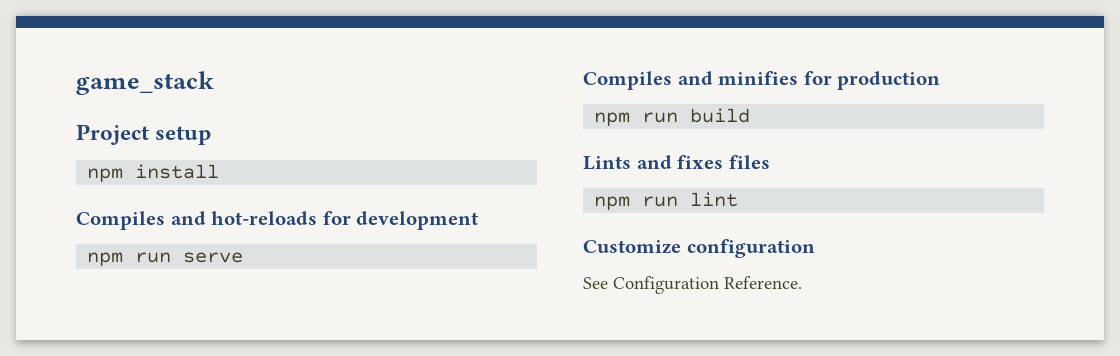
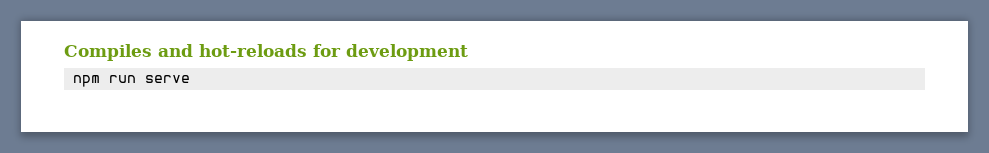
- game_stack
- Project setup
- npm install
- Compiles and minifies for production
- npm run build
- Lints and fixes files
- npm run lint
- Customize configuration
- See Configuration Reference.

